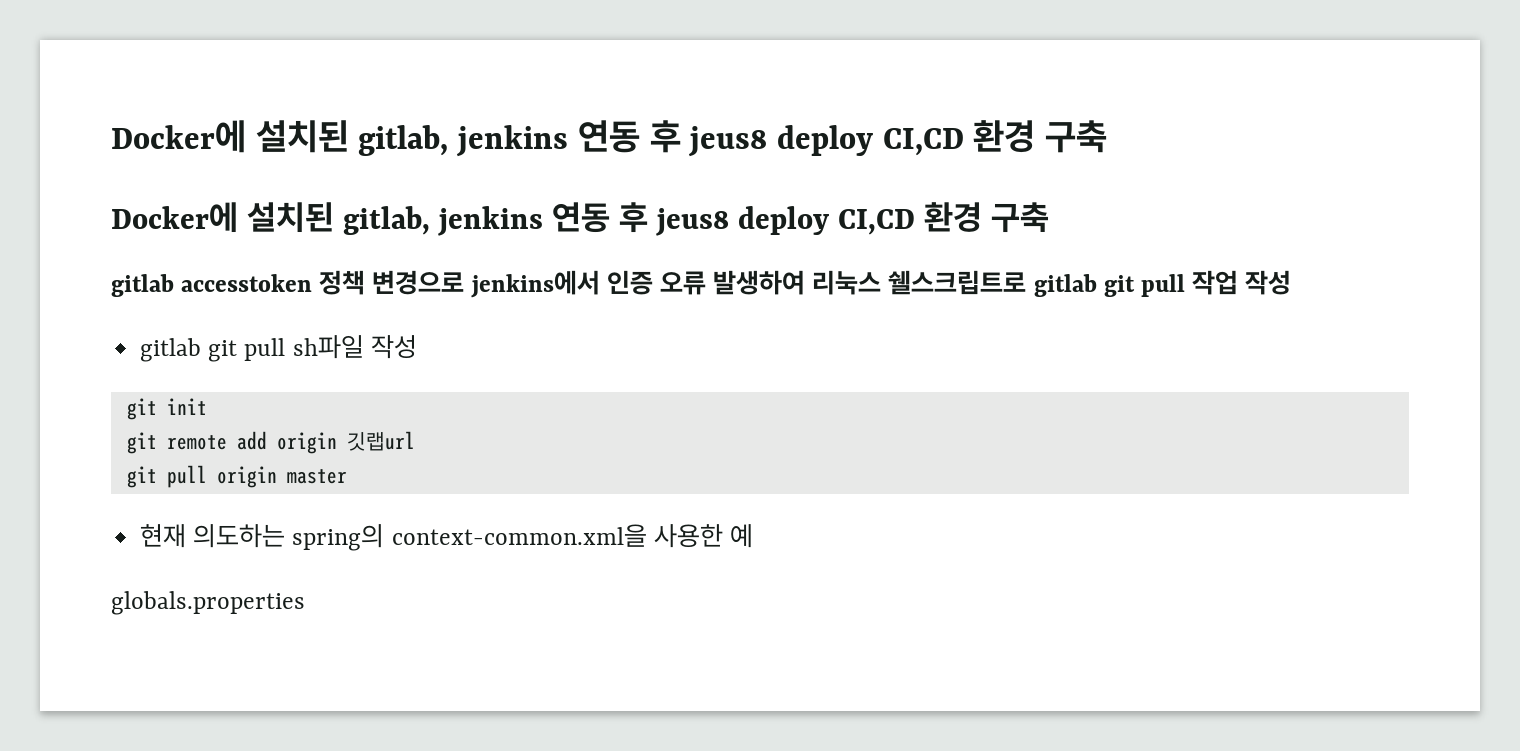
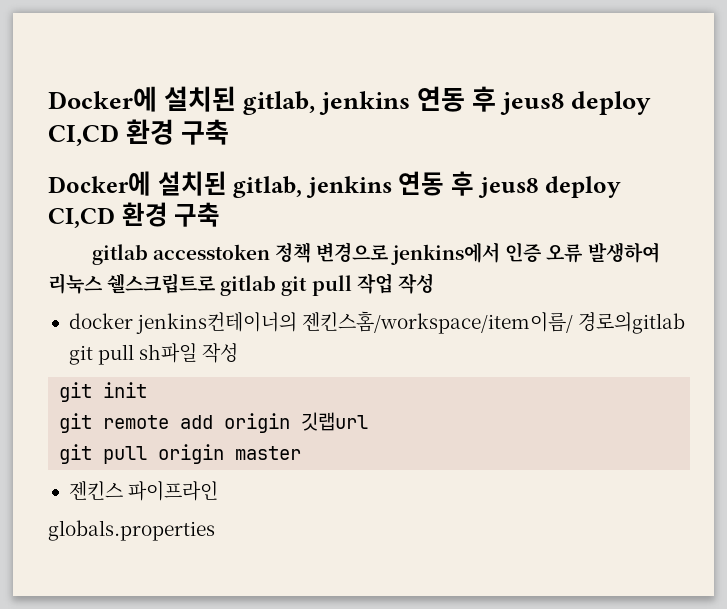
- gitlab git pull sh파일 작성
+ docker jenkins컨테이너의 젠킨스홈/workspace/item이름/ 경로의gitlab git pull sh파일 작성
- 현재 의도하는 spring의 context-common.xml을 사용한 예
+ 젠킨스 파이프라인

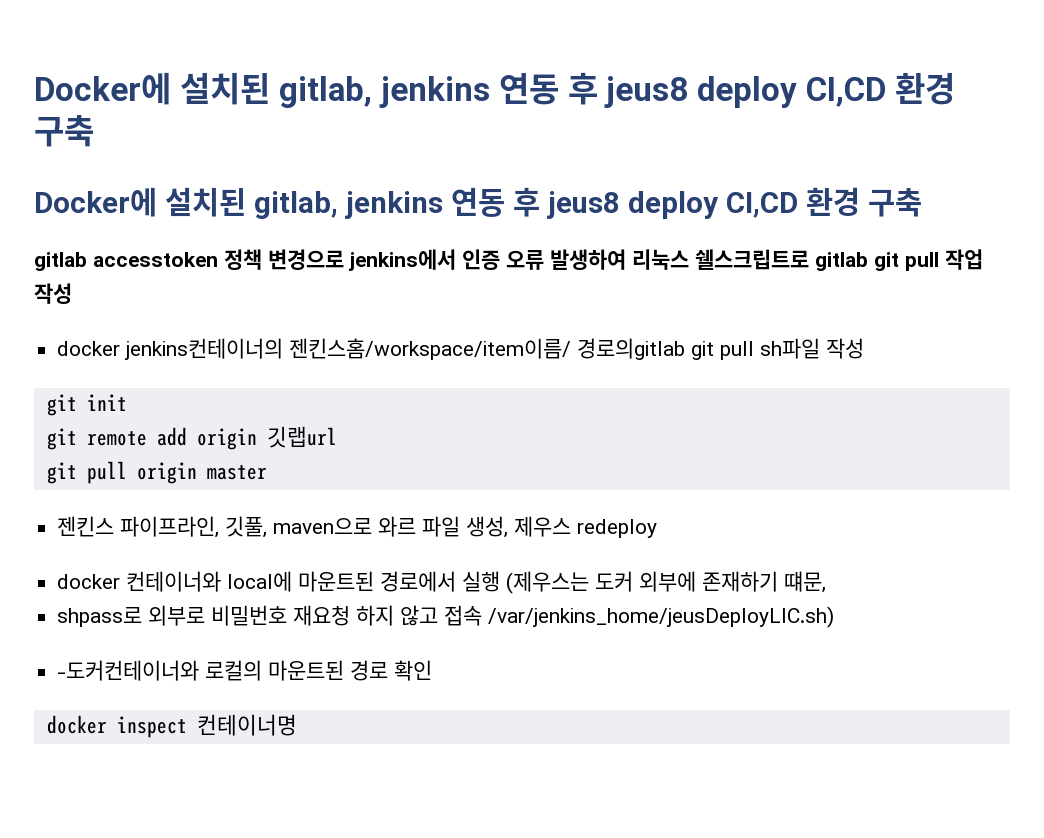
- 젠킨스 파이프라인
- globals.properties
+ 젠킨스 파이프라인, 깃풀, maven으로 와르 파일 생성, 제우스 redeploy
+ docker 컨테이너와 local에 마운트된 경로에서 실행 (제우스는 도커 외부에 존재하기 떄문,
+ shpass로 외부로 비밀번호 재요청 하지 않고 접속 /var/jenkins_home/jeusDeployLIC.sh)
+ -도커컨테이너와 로컬의 마운트된 경로 확인
+ docker inspect 컨테이너명

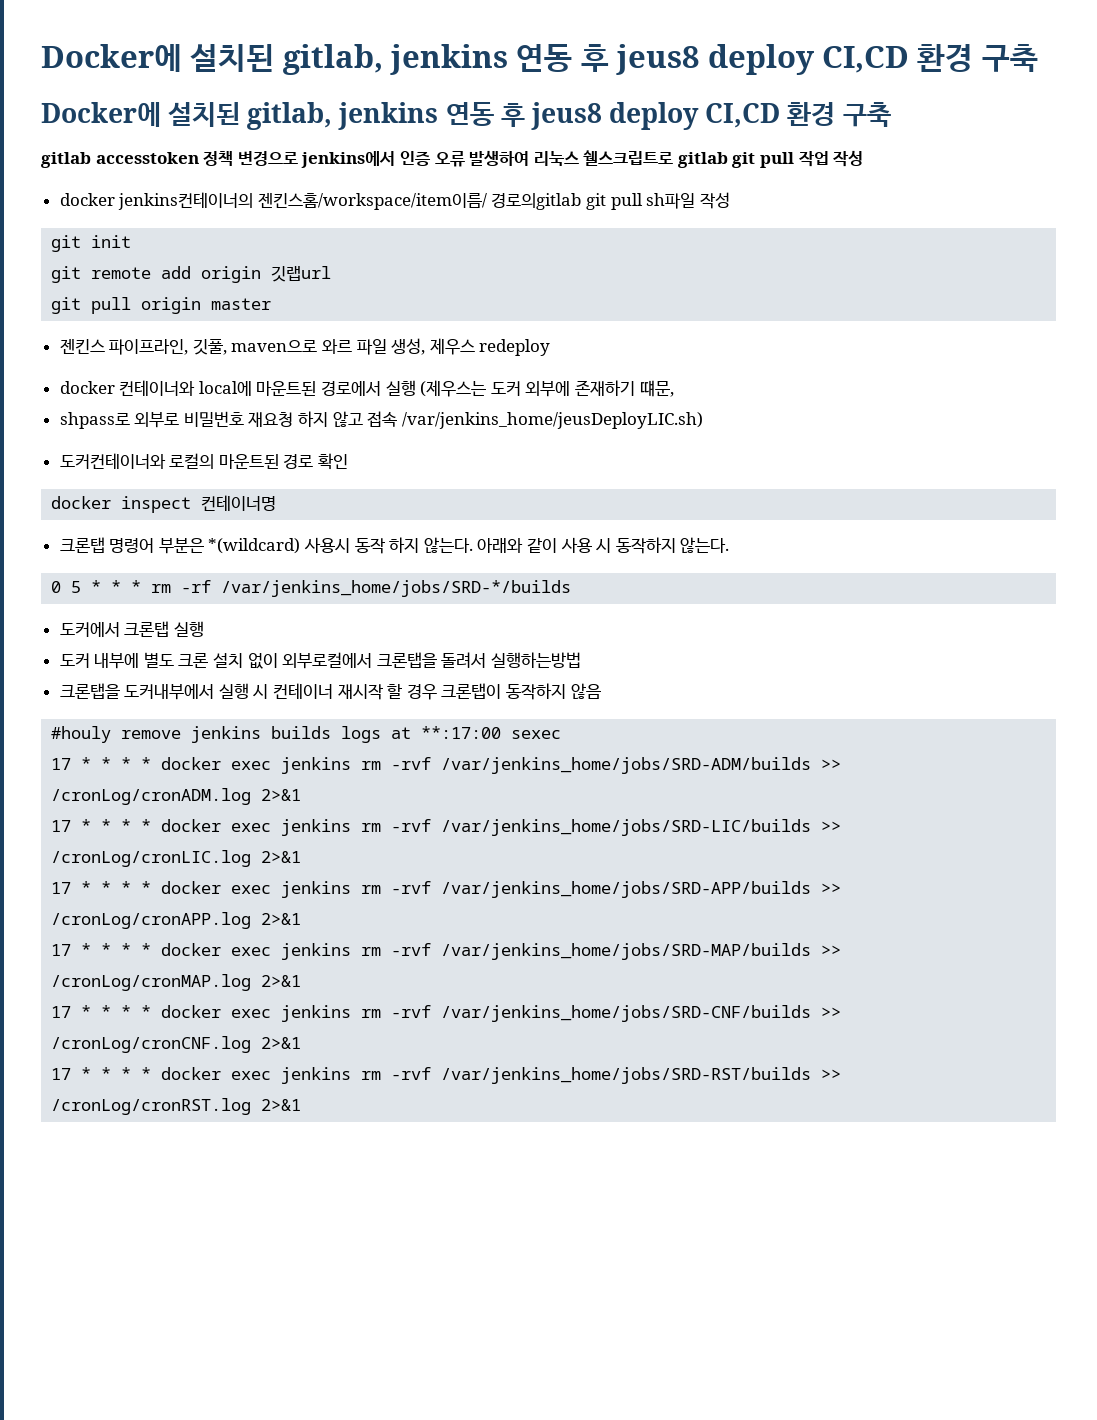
- -도커컨테이너와 로컬의 마운트된 경로 확인
+ 도커컨테이너와 로컬의 마운트된 경로 확인
+ 크론탭 명령어 부분은 *(wildcard) 사용시 동작 하지 않는다. 아래와 같이 사용 시 동작하지 않는다.
+ 0 5 * * * rm -rf /var/jenkins_home/jobs/SRD-*/builds
+ 도커에서 크론탭 실행
+ 도커 내부에 별도 크론 설치 없이 외부로컬에서 크론탭을 돌려서 실행하는방법
+ 크론탭을 도커내부에서 실행 시 컨테이너 재시작 할 경우 크론탭이 동작하지 않음
+ #houly remove jenkins builds logs at **:17:00 sexec
+ 17 * * * * docker exec jenkins rm -rvf /var/jenkins_home/jobs/SRD-ADM/builds >> /cronLog/cronADM.log 2>&1
+ 17 * * * * docker exec jenkins rm -rvf /var/jenkins_home/jobs/SRD-LIC/builds >> /cronLog/cronLIC.log 2>&1
+ 17 * * * * docker exec jenkins rm -rvf /var/jenkins_home/jobs/SRD-APP/builds >> /cronLog/cronAPP.log 2>&1
+ 17 * * * * docker exec jenkins rm -rvf /var/jenkins_home/jobs/SRD-MAP/builds >> /cronLog/cronMAP.log 2>&1
+ 17 * * * * docker exec jenkins rm -rvf /var/jenkins_home/jobs/SRD-CNF/builds >> /cronLog/cronCNF.log 2>&1
+ 17 * * * * docker exec jenkins rm -rvf /var/jenkins_home/jobs/SRD-RST/builds >> /cronLog/cronRST.log 2>&1

